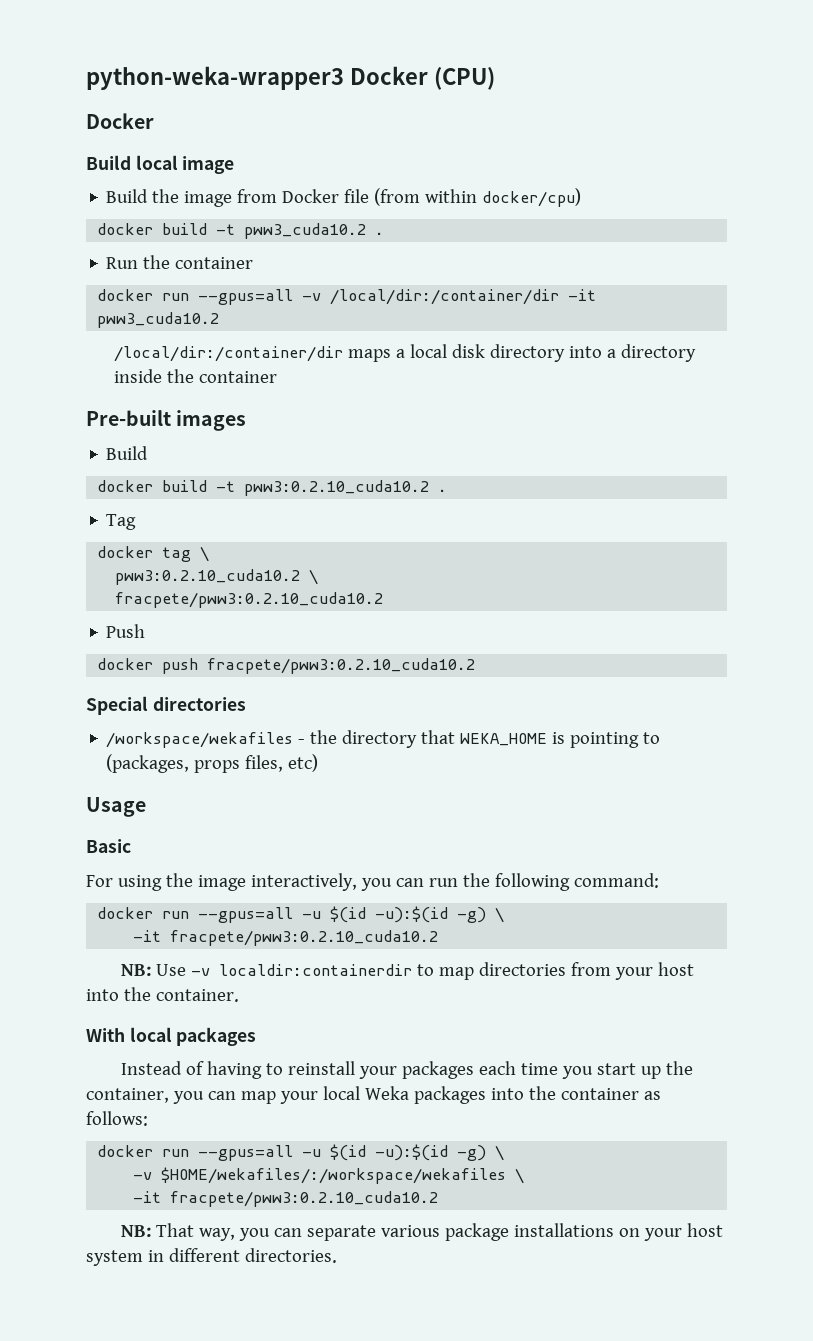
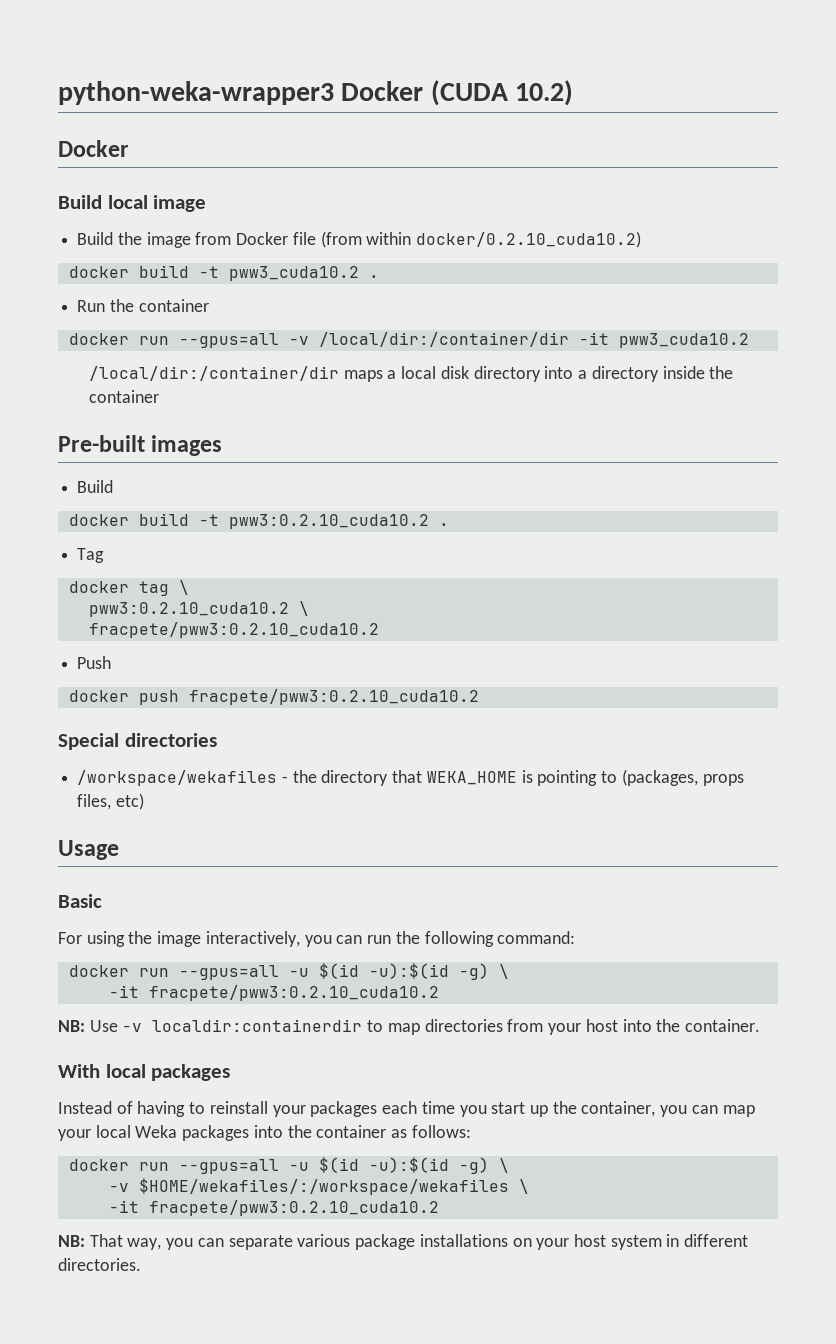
- python-weka-wrapper3 Docker (CPU)
+ python-weka-wrapper3 Docker (CUDA 10.2)
- Build the image from Docker file (from within docker/cpu)
+ Build the image from Docker file (from within docker/0.2.10_cuda10.2)

